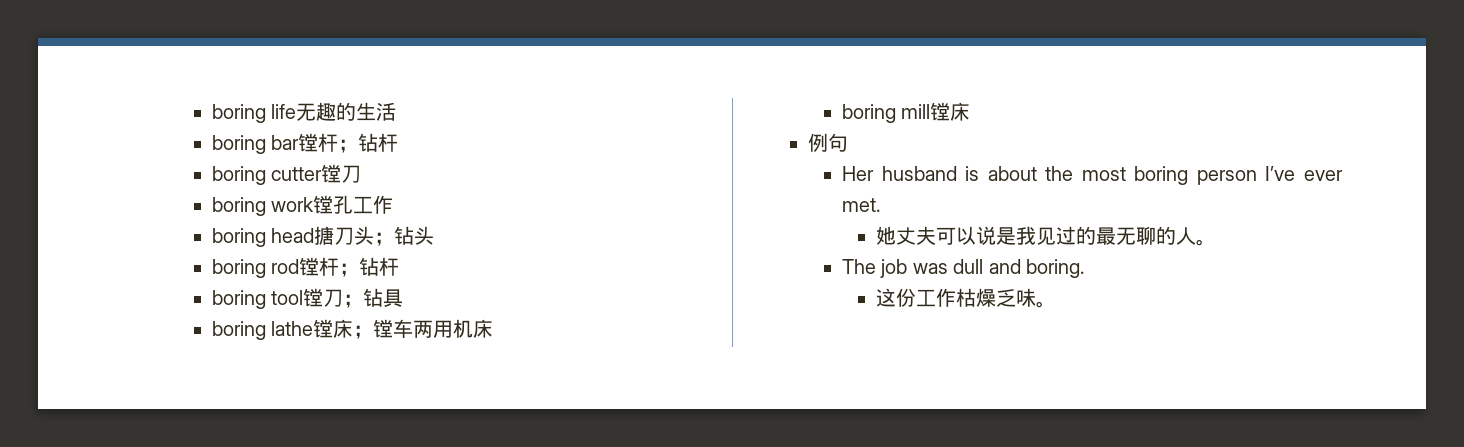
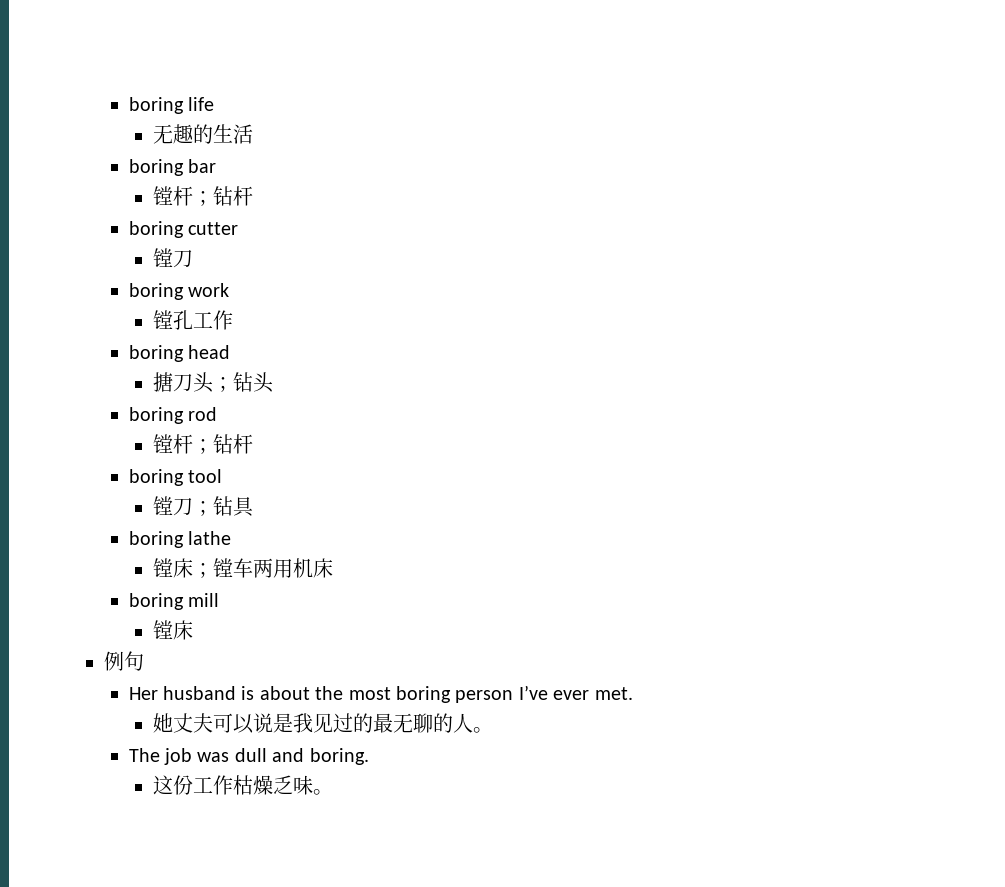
- boring life无趣的生活
+ boring life
+ 无趣的生活
- boring bar镗杆；钻杆
+ boring bar
+ 镗杆；钻杆
- boring cutter镗刀
+ boring cutter
+ 镗刀
- boring work镗孔工作
+ boring work
+ 镗孔工作
- boring head搪刀头；钻头
+ boring head
+ 搪刀头；钻头
- boring rod镗杆；钻杆
+ boring rod
+ 镗杆；钻杆
- boring tool镗刀；钻具
+ boring tool
+ 镗刀；钻具
- boring lathe镗床；镗车两用机床
+ boring lathe
+ 镗床；镗车两用机床
- boring mill镗床
+ boring mill
+ 镗床

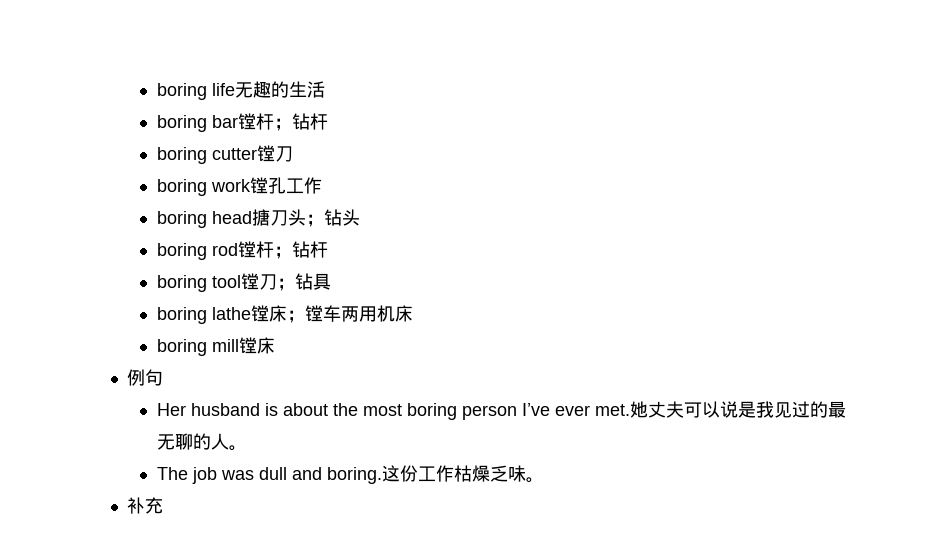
- boring life
- 无趣的生活
+ boring life无趣的生活
- boring bar
- 镗杆；钻杆
+ boring bar镗杆；钻杆
- boring cutter
- 镗刀
+ boring cutter镗刀
- boring work
- 镗孔工作
+ boring work镗孔工作
- boring head
- 搪刀头；钻头
+ boring head搪刀头；钻头
- boring rod
- 镗杆；钻杆
+ boring rod镗杆；钻杆
- boring tool
- 镗刀；钻具
+ boring tool镗刀；钻具
- boring lathe
- 镗床；镗车两用机床
+ boring lathe镗床；镗车两用机床
- boring mill
- 镗床
+ boring mill镗床
- Her husband is about the most boring person I’ve ever met.
- 她丈夫可以说是我见过的最无聊的人。
+ Her husband is about the most boring person I’ve ever met.她丈夫可以说是我见过的最无聊的人。
- The job was dull and boring.
- 这份工作枯燥乏味。
+ The job was dull and boring.这份工作枯燥乏味。
+ 补充

